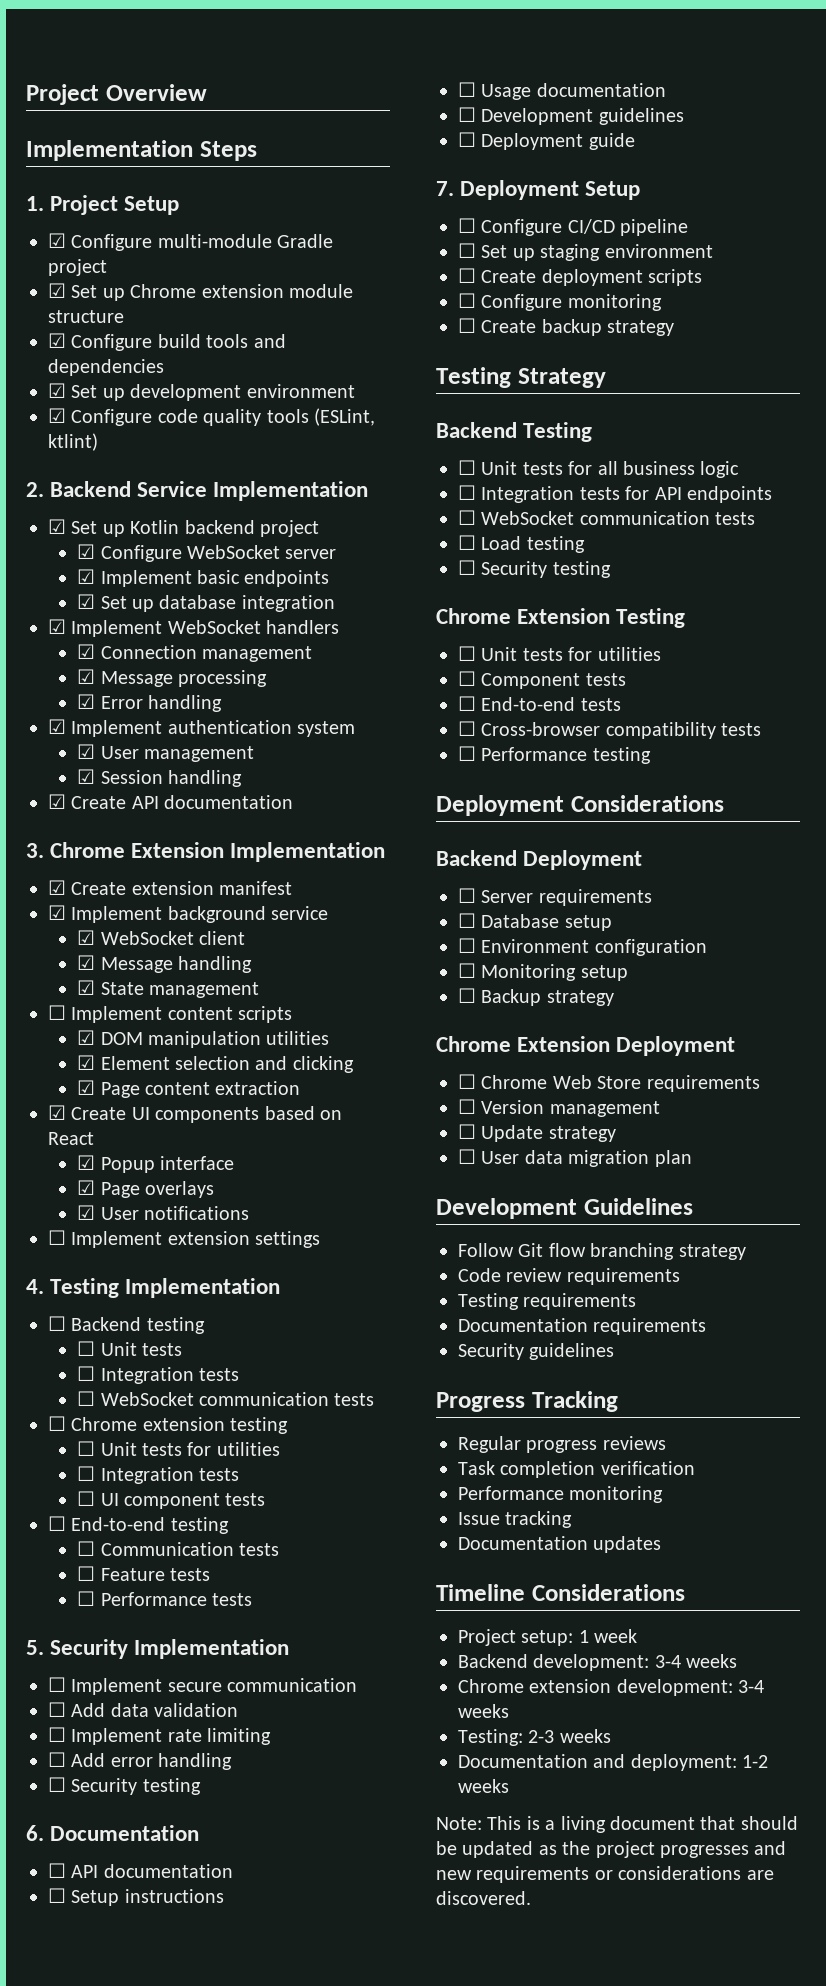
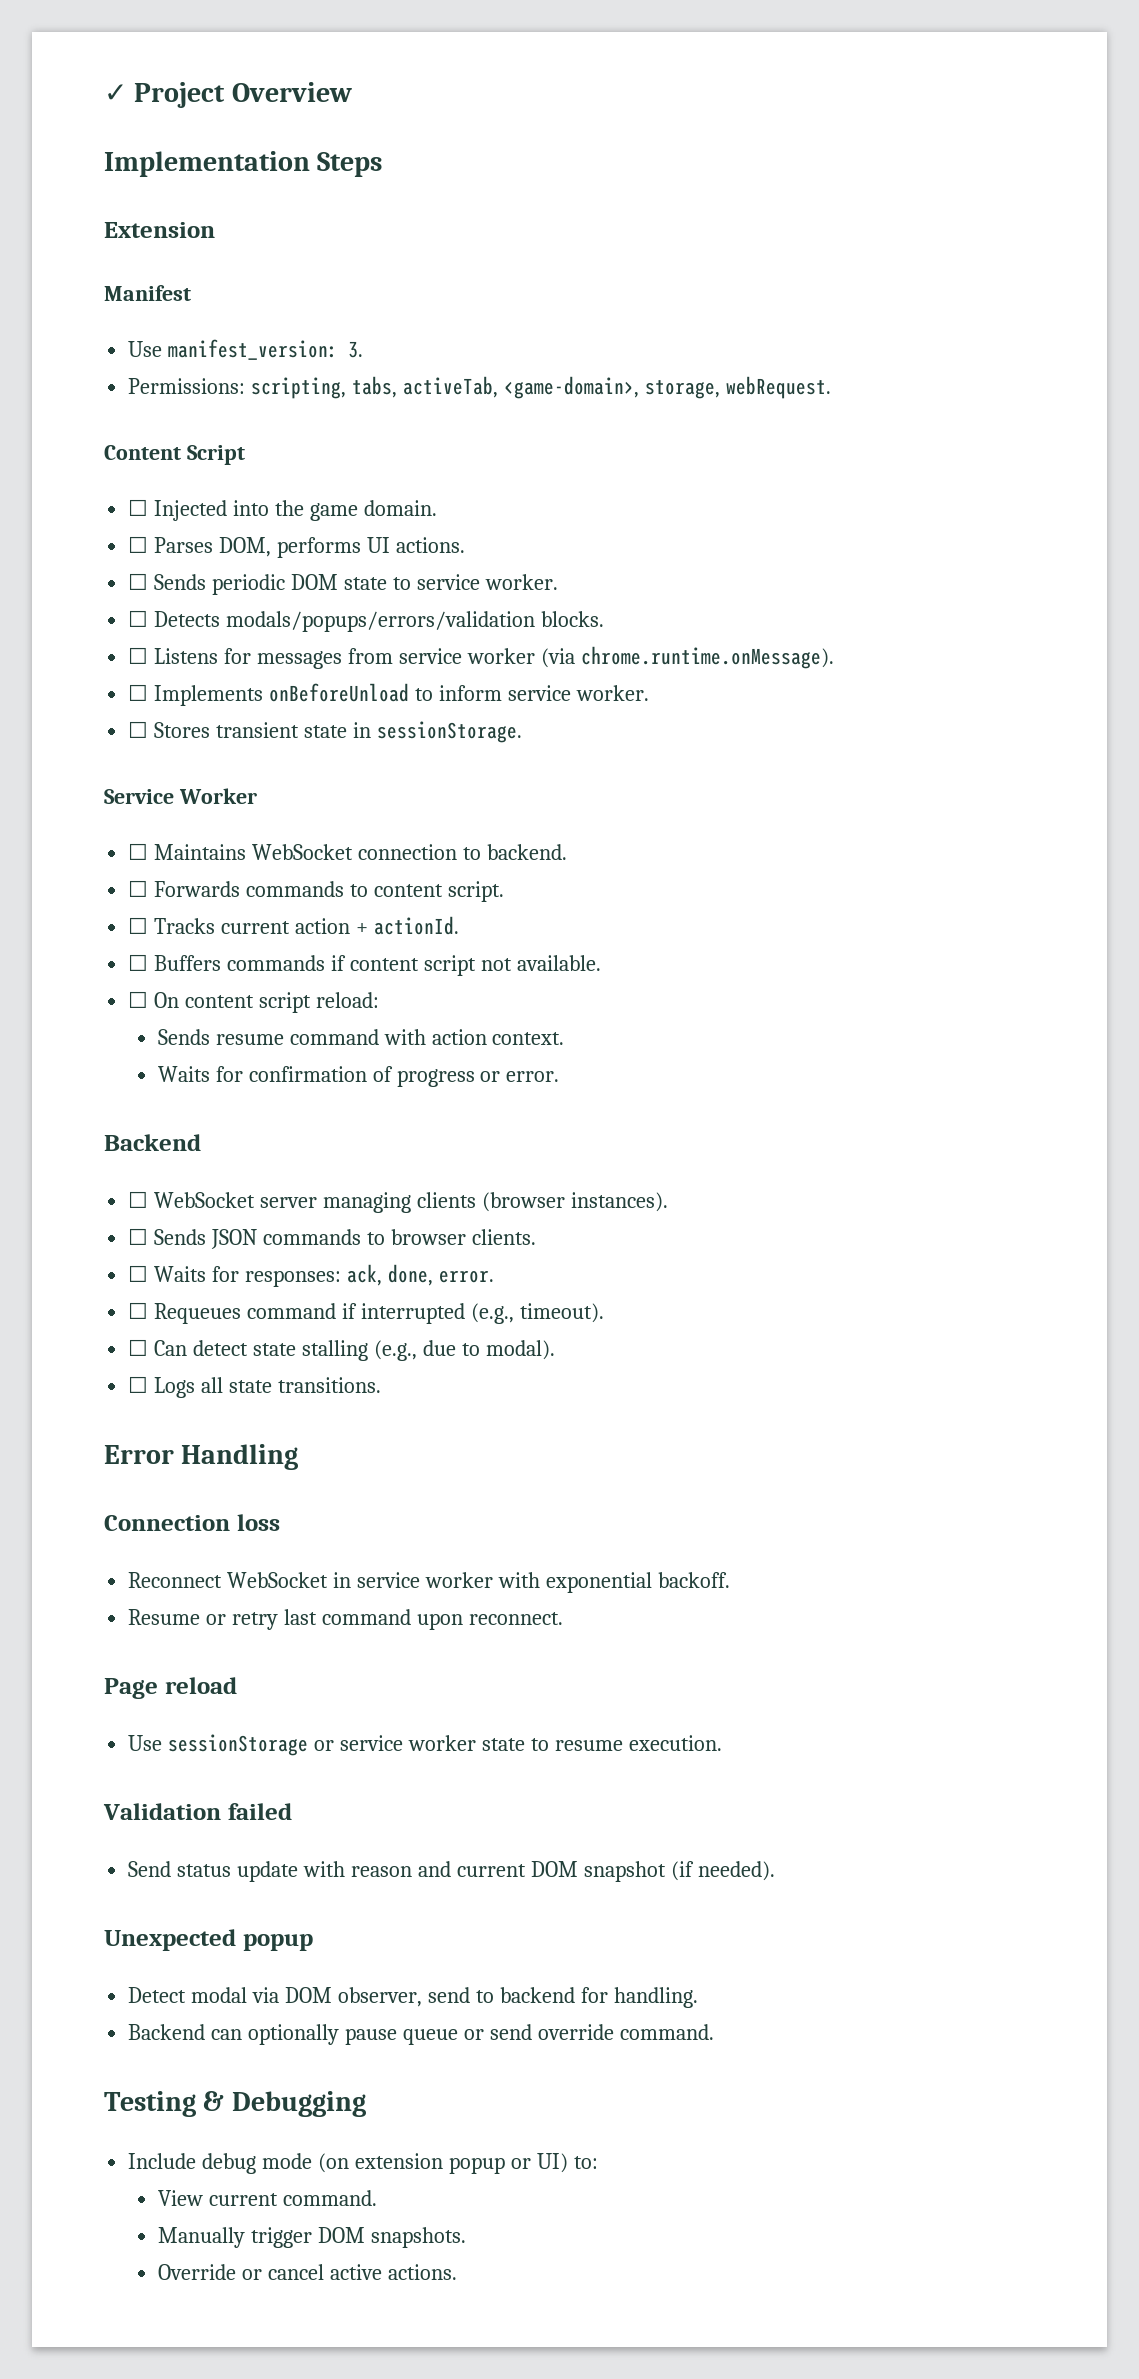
- Project Overview
+ ✓ Project Overview
- 1. Project Setup
- ☑ Configure multi-module Gradle project
- ☑ Set up Chrome extension module structure
- ☑ Configure build tools and dependencies
- ☑ Set up development environment
- ☑ Configure code quality tools (ESLint, ktlint)
- 2. Backend Service Implementation
- ☑ Set up Kotlin backend project
- ☑ Configure WebSocket server
- ☑ Implement basic endpoints
- ☑ Set up database integration
- ☑ Implement WebSocket handlers
- ☑ Connection management
- ☑ Message processing
- ☑ Error handling
- ☑ Implement authentication system
- ☑ User management
- ☑ Session handling
- ☑ Create API documentation
- 3. Chrome Extension Implementation
- ☑ Create extension manifest
- ☑ Implement background service
- ☑ WebSocket client
- ☑ Message handling
- ☑ State management
- ☐ Implement content scripts
- ☑ DOM manipulation utilities
- ☑ Element selection and clicking
- ☑ Page content extraction
- ☑ Create UI components based on React
- ☑ Popup interface
- ☑ Page overlays
- ☑ User notifications
- ☐ Implement extension settings
- 4. Testing Implementation
- ☐ Backend testing
- ☐ Unit tests
- ☐ Integration tests
- ☐ WebSocket communication tests
- ☐ Chrome extension testing
- ☐ Unit tests for utilities
- ☐ Integration tests
- ☐ UI component tests
- ☐ End-to-end testing
- ☐ Communication tests
- ☐ Feature tests
- ☐ Performance tests
- 5. Security Implementation
- ☐ Implement secure communication
- ☐ Add data validation
- ☐ Implement rate limiting
- ☐ Add error handling
- ☐ Security testing
- 6. Documentation
- ☐ API documentation
- ☐ Setup instructions
- ☐ Usage documentation
- ☐ Development guidelines
- ☐ Deployment guide
- 7. Deployment Setup
- ☐ Configure CI/CD pipeline
- ☐ Set up staging environment
- ☐ Create deployment scripts
- ☐ Configure monitoring
- ☐ Create backup strategy
- Testing Strategy
- Backend Testing
- ☐ Unit tests for all business logic
- ☐ Integration tests for API endpoints
- ☐ WebSocket communication tests
- ☐ Load testing
- ☐ Security testing
- Chrome Extension Testing
- ☐ Unit tests for utilities
- ☐ Component tests
- ☐ End-to-end tests
- ☐ Cross-browser compatibility tests
- ☐ Performance testing
- Deployment Considerations
- Backend Deployment
- ☐ Server requirements
- ☐ Database setup
- ☐ Environment configuration
- ☐ Monitoring setup
- ☐ Backup strategy
- Chrome Extension Deployment
- ☐ Chrome Web Store requirements
- ☐ Version management
- ☐ Update strategy
- ☐ User data migration plan
- Development Guidelines
- Follow Git flow branching strategy
- Code review requirements
- Testing requirements
- Documentation requirements
- Security guidelines
- Progress Tracking
- Regular progress reviews
- Task completion verification
- Performance monitoring
- Issue tracking
- Documentation updates
- Timeline Considerations
- Project setup: 1 week
- Backend development: 3-4 weeks
- Chrome extension development: 3-4 weeks
- Testing: 2-3 weeks
- Documentation and deployment: 1-2 weeks
- Note: This is a living document that should be updated as the project progresses and new requirements or considerations are discovered.
+ Extension
+ Manifest
+ Use manifest_version: 3.
+ Permissions: scripting, tabs, activeTab, <game-domain>, storage, webRequest.
+ Content Script
+ ☐ Injected into the game domain.
+ ☐ Parses DOM, performs UI actions.
+ ☐ Sends periodic DOM state to service worker.
+ ☐ Detects modals/popups/errors/validation blocks.
+ ☐ Listens for messages from service worker (via chrome.runtime.onMessage).
+ ☐ Implements onBeforeUnload to inform service worker.
+ ☐ Stores transient state in sessionStorage.
+ Service Worker
+ ☐ Maintains WebSocket connection to backend.
+ ☐ Forwards commands to content script.
+ ☐ Tracks current action + actionId.
+ ☐ Buffers commands if content script not available.
+ ☐ On content script reload:
+ Sends resume command with action context.
+ Waits for confirmation of progress or error.
+ Backend
+ ☐ WebSocket server managing clients (browser instances).
+ ☐ Sends JSON commands to browser clients.
+ ☐ Waits for responses: ack, done, error.
+ ☐ Requeues command if interrupted (e.g., timeout).
+ ☐ Can detect state stalling (e.g., due to modal).
+ ☐ Logs all state transitions.
+ Error Handling
+ Connection loss
+ Reconnect WebSocket in service worker with exponential backoff.
+ Resume or retry last command upon reconnect.
+ Page reload
+ Use sessionStorage or service worker state to resume execution.
+ Validation failed
+ Send status update with reason and current DOM snapshot (if needed).
+ Unexpected popup
+ Detect modal via DOM observer, send to backend for handling.
+ Backend can optionally pause queue or send override command.
+ Testing & Debugging
+ Include debug mode (on extension popup or UI) to:
+ View current command.
+ Manually trigger DOM snapshots.
+ Override or cancel active actions.

